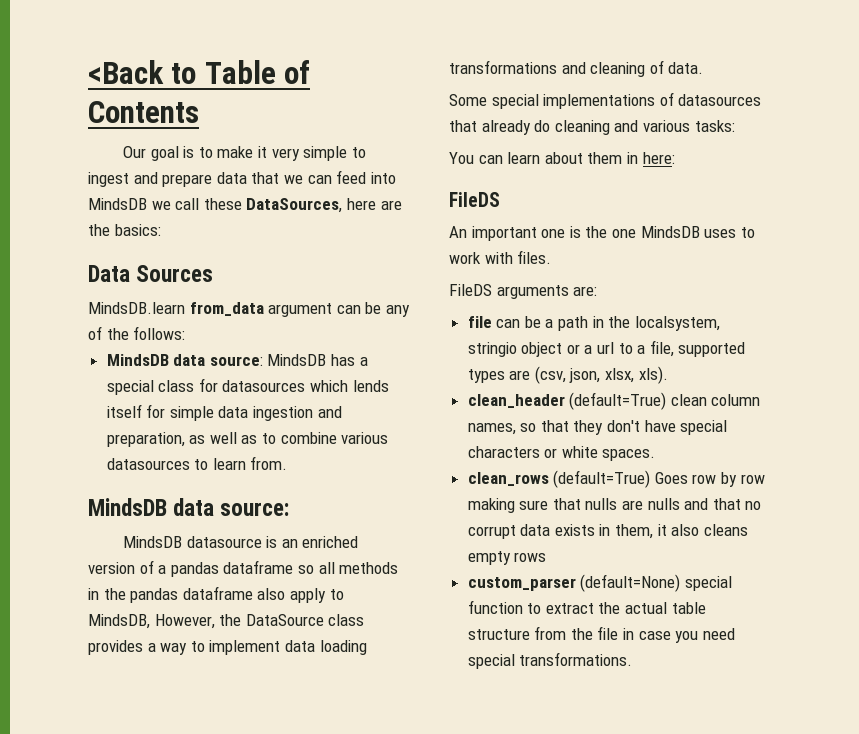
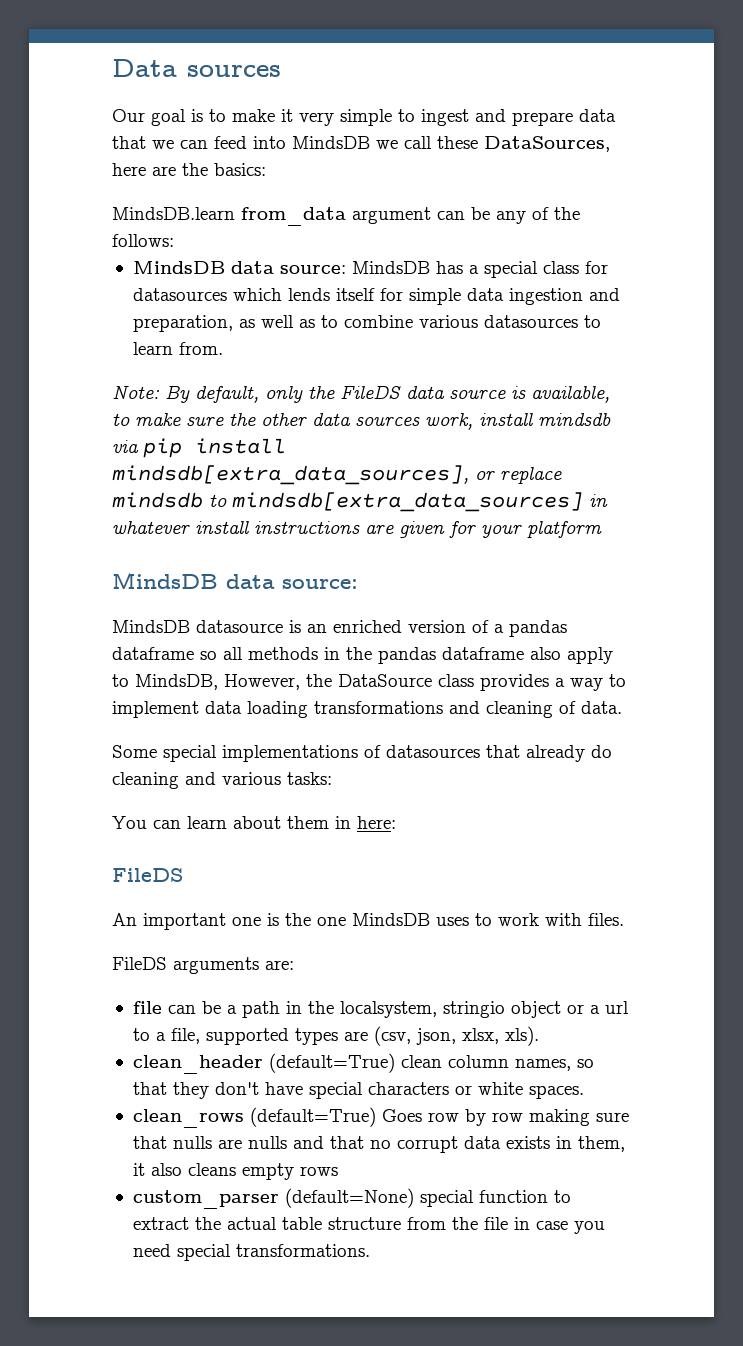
- <Back to Table of Contents
+ Data sources
- Data Sources
+ Note: By default, only the FileDS data source is available, to make sure the other data sources work, install mindsdb via pip install mindsdb[extra_data_sources], or replace mindsdb to mindsdb[extra_data_sources] in whatever install instructions are given for your platform

